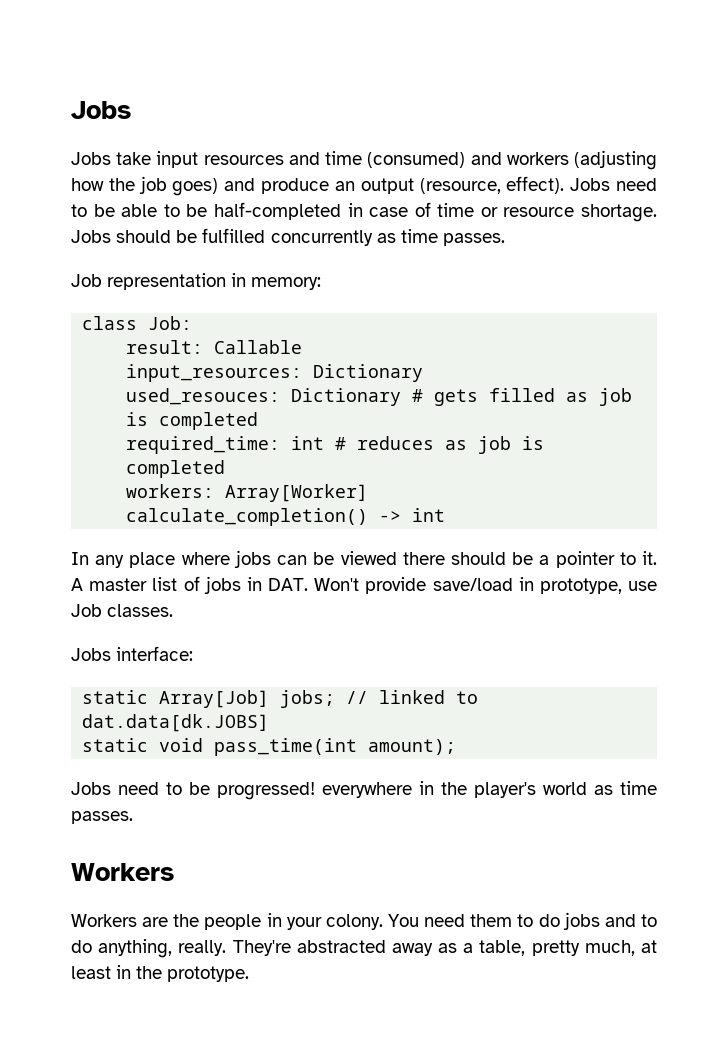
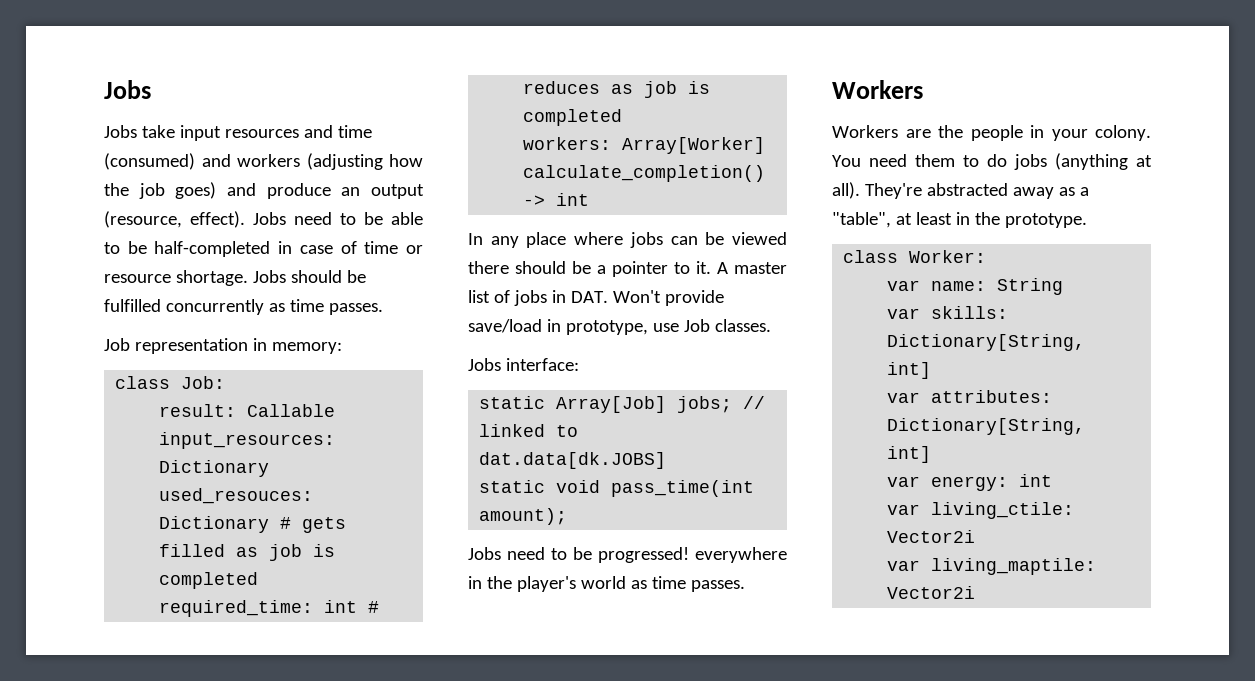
- You need them to do jobs and to do anything, really.
+ You need them to do jobs (anything at all).
- They're abstracted away as a table, pretty much, at least in the prototype.
+ They're abstracted away as a "table", at least in the prototype.
+ class Worker:
+ var name: String
+ var skills: Dictionary[String, int]
+ var attributes: Dictionary[String, int]
+ var energy: int
+ var living_ctile: Vector2i
+ var living_maptile: Vector2i

